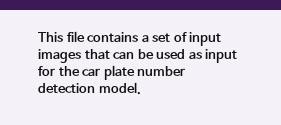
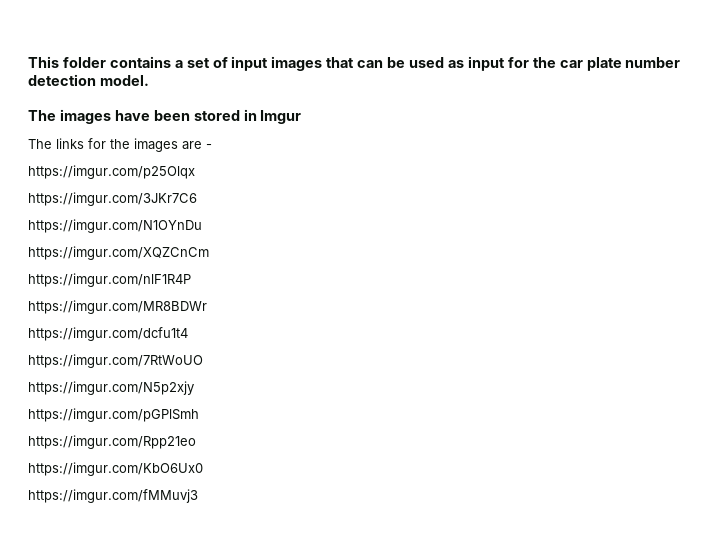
- This file contains a set of input images that can be used as input for the car plate number detection model.
+ This folder contains a set of input images that can be used as input for the car plate number detection model.
+ The images have been stored in Imgur
+ The links for the images are -
+ https://imgur.com/p25Olqx
+ https://imgur.com/3JKr7C6
+ https://imgur.com/N1OYnDu
+ https://imgur.com/XQZCnCm
+ https://imgur.com/nlF1R4P
+ https://imgur.com/MR8BDWr
+ https://imgur.com/dcfu1t4
+ https://imgur.com/7RtWoUO
+ https://imgur.com/N5p2xjy
+ https://imgur.com/pGPlSmh
+ https://imgur.com/Rpp21eo
+ https://imgur.com/KbO6Ux0
+ https://imgur.com/fMMuvj3

